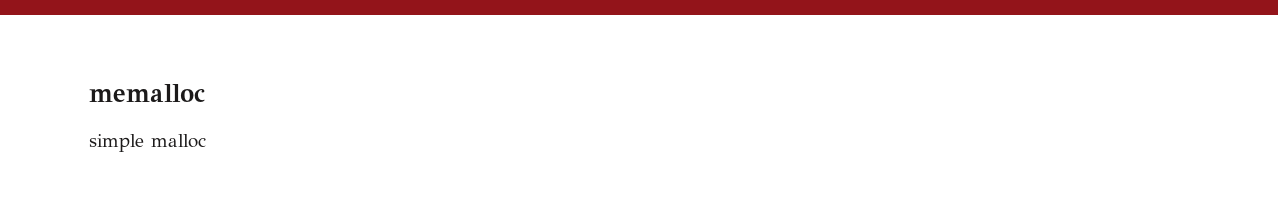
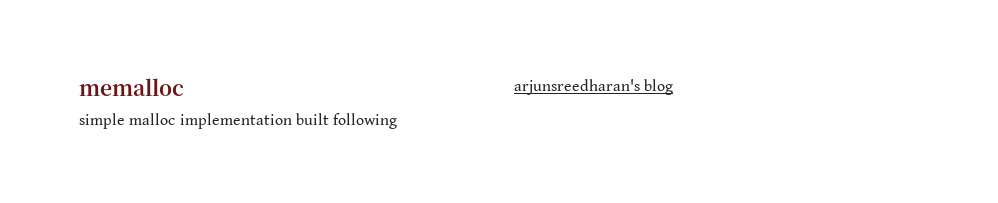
- simple malloc
+ simple malloc implementation built following arjunsreedharan's blog

